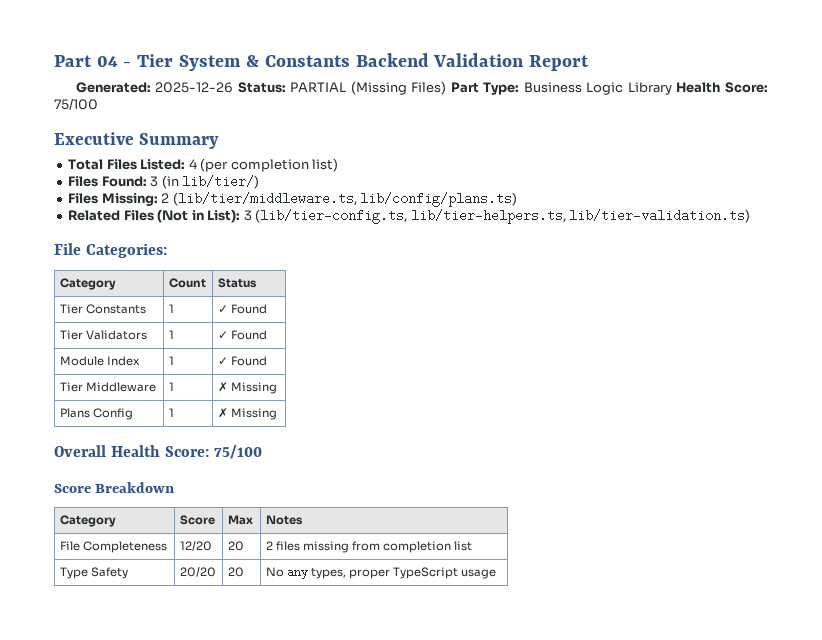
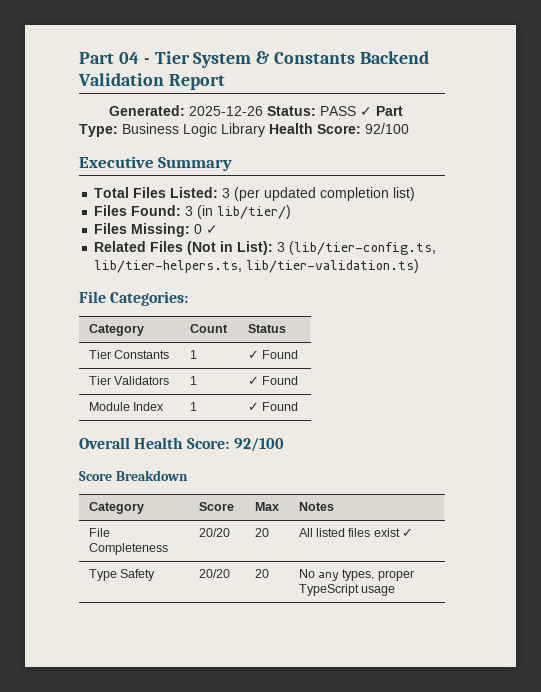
- Generated: 2025-12-26 Status: PARTIAL (Missing Files) Part Type: Business Logic Library Health Score: 75/100
+ Generated: 2025-12-26 Status: PASS ✓ Part Type: Business Logic Library Health Score: 92/100
- Total Files Listed: 4 (per completion list)
+ Total Files Listed: 3 (per updated completion list)
- Files Missing: 2 (lib/tier/middleware.ts, lib/config/plans.ts)
+ Files Missing: 0 ✓
- Tier Middleware | 1 | ✗ Missing
- Plans Config | 1 | ✗ Missing
- Overall Health Score: 75/100
+ Overall Health Score: 92/100
- File Completeness | 12/20 | 20 | 2 files missing from completion list
+ File Completeness | 20/20 | 20 | All listed files exist ✓

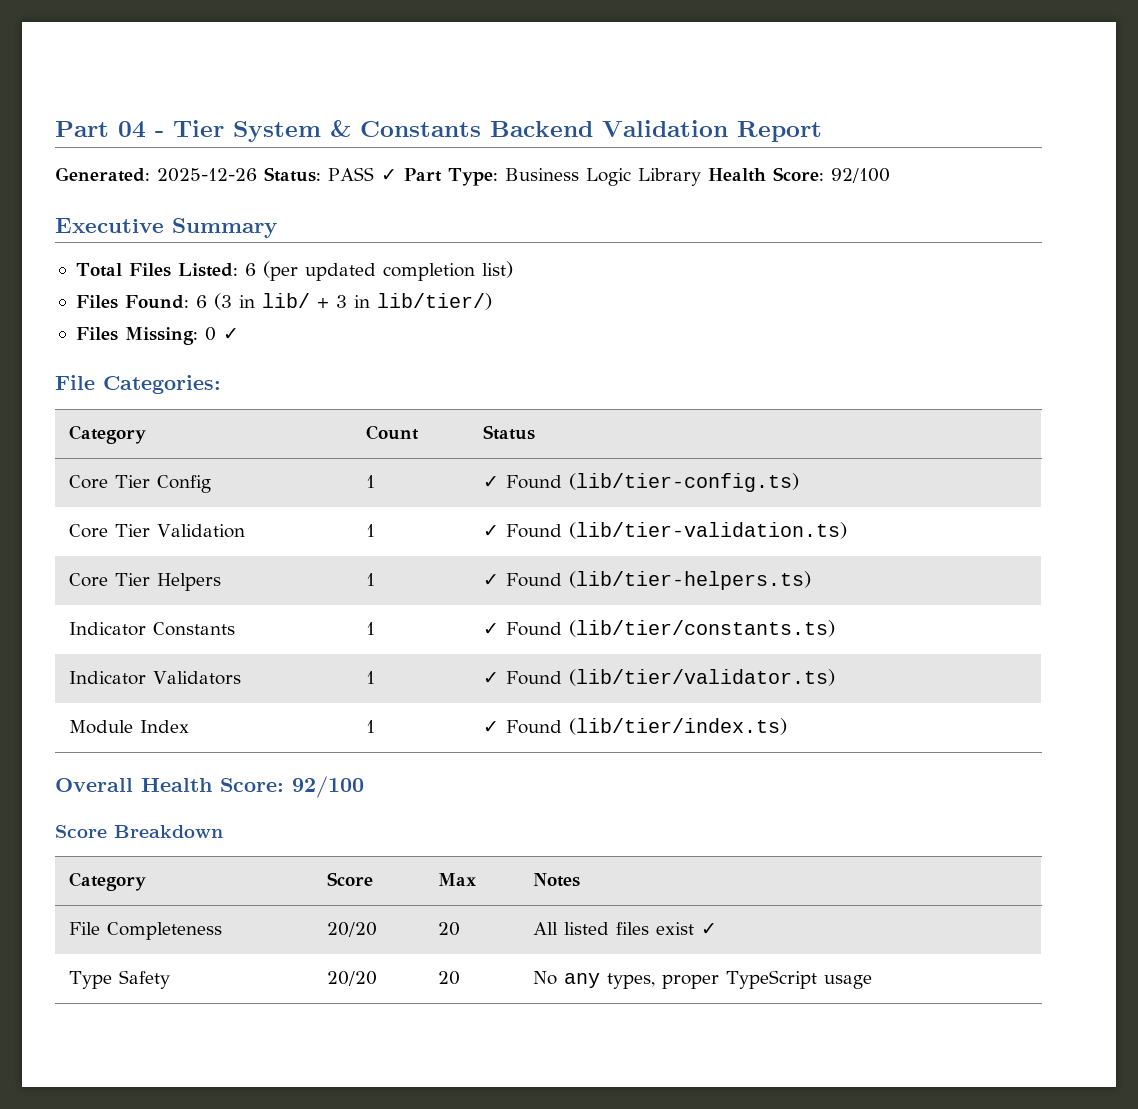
- Total Files Listed: 3 (per updated completion list)
+ Total Files Listed: 6 (per updated completion list)
- Files Found: 3 (in lib/tier/)
+ Files Found: 6 (3 in lib/ + 3 in lib/tier/)
- Related Files (Not in List): 3 (lib/tier-config.ts, lib/tier-helpers.ts, lib/tier-validation.ts)
- Tier Constants | 1 | ✓ Found
- Tier Validators | 1 | ✓ Found
+ Core Tier Config | 1 | ✓ Found (lib/tier-config.ts)
+ Core Tier Validation | 1 | ✓ Found (lib/tier-validation.ts)
+ Core Tier Helpers | 1 | ✓ Found (lib/tier-helpers.ts)
+ Indicator Constants | 1 | ✓ Found (lib/tier/constants.ts)
+ Indicator Validators | 1 | ✓ Found (lib/tier/validator.ts)
- Module Index | 1 | ✓ Found
+ Module Index | 1 | ✓ Found (lib/tier/index.ts)

